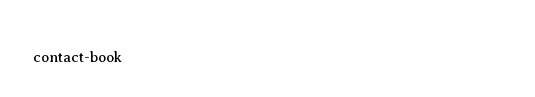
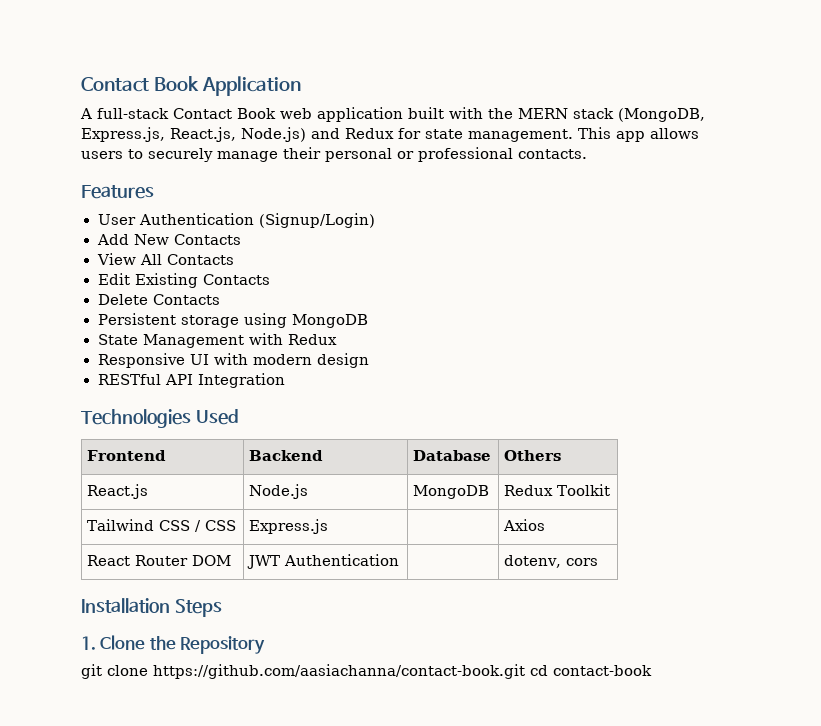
- contact-book
+ Contact Book Application
+ A full-stack Contact Book web application built with the MERN stack (MongoDB, Express.js, React.js, Node.js) and Redux for state management. This app allows users to securely manage their personal or professional contacts.
+ Features
+ User Authentication (Signup/Login)
+ Add New Contacts
+ View All Contacts
+ Edit Existing Contacts
+ Delete Contacts
+ Persistent storage using MongoDB
+ State Management with Redux
+ Responsive UI with modern design
+ RESTful API Integration
+ Technologies Used
+ Frontend | Backend | Database | Others
+ React.js | Node.js | MongoDB | Redux Toolkit
+ Tailwind CSS / CSS | Express.js | | Axios
+ React Router DOM | JWT Authentication | | dotenv, cors
+ Installation Steps
+ 1. Clone the Repository
+ git clone https://github.com/aasiachanna/contact-book.git cd contact-book

